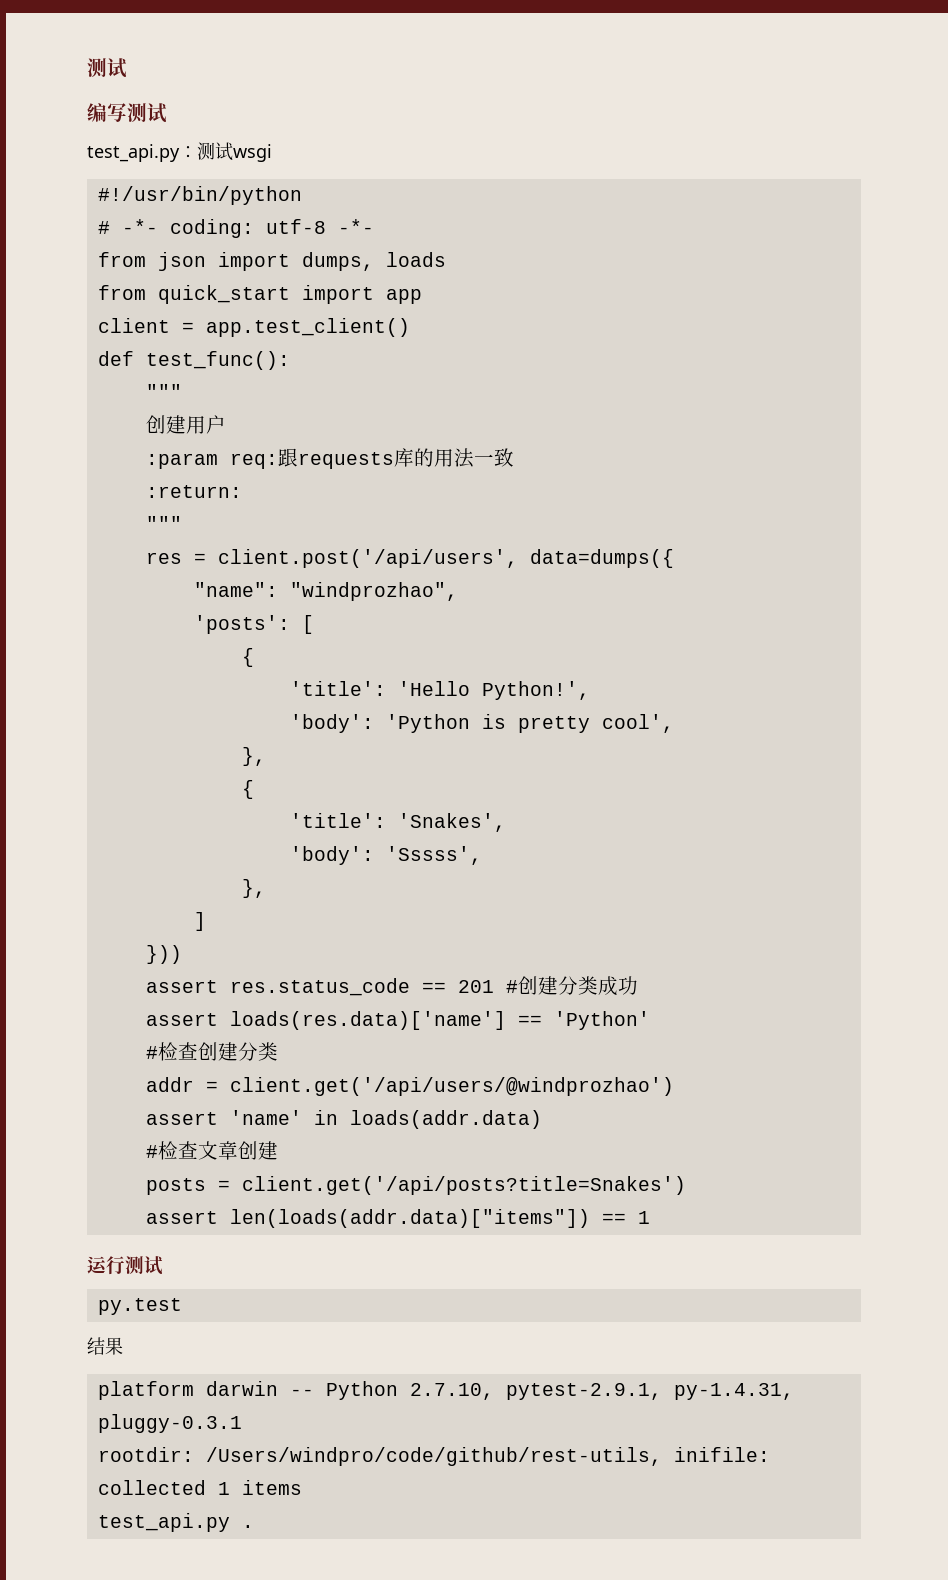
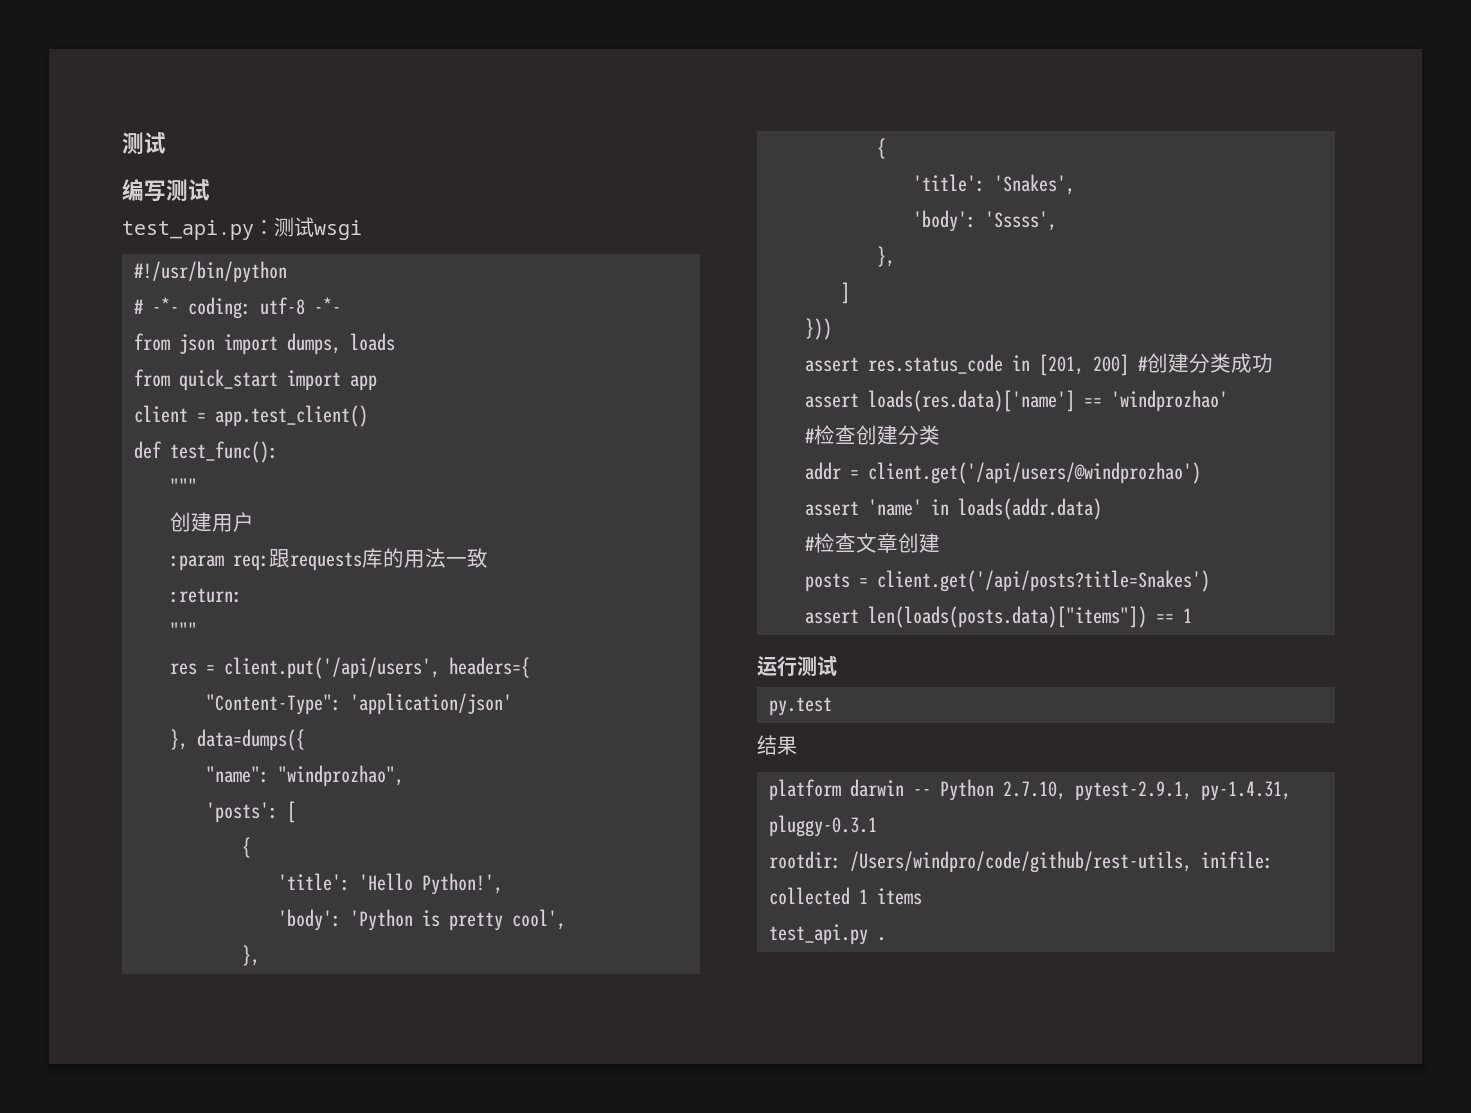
- res = client.post('/api/users', data=dumps({
+ res = client.put('/api/users', headers={
+ "Content-Type": 'application/json'
+ }, data=dumps({
- assert res.status_code == 201 #创建分类成功
+ assert res.status_code in [201, 200] #创建分类成功
- assert loads(res.data)['name'] == 'Python'
+ assert loads(res.data)['name'] == 'windprozhao'
- assert len(loads(addr.data)["items"]) == 1
+ assert len(loads(posts.data)["items"]) == 1

